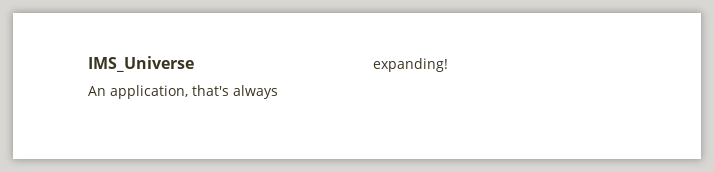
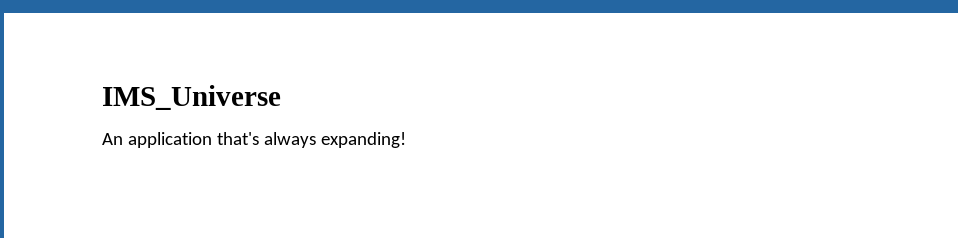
- An application, that's always expanding!
+ An application that's always expanding!

